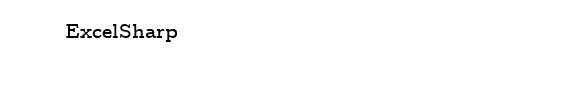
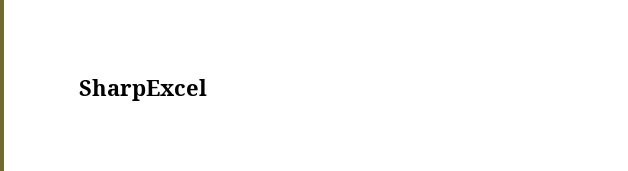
- ExcelSharp
+ SharpExcel

